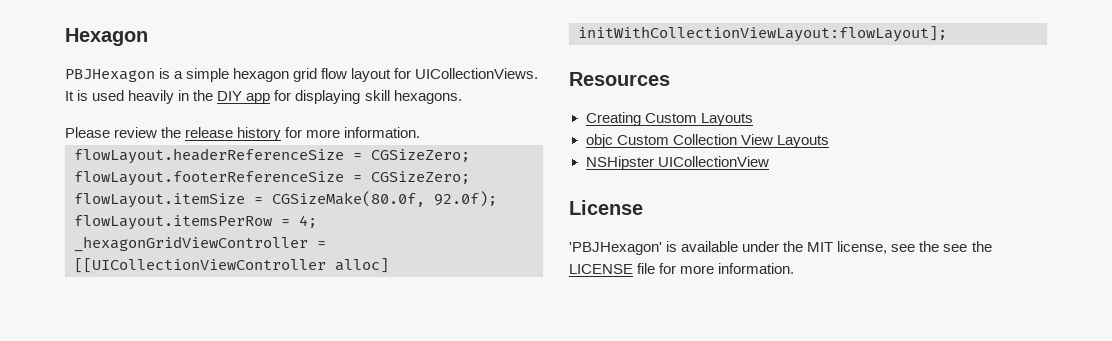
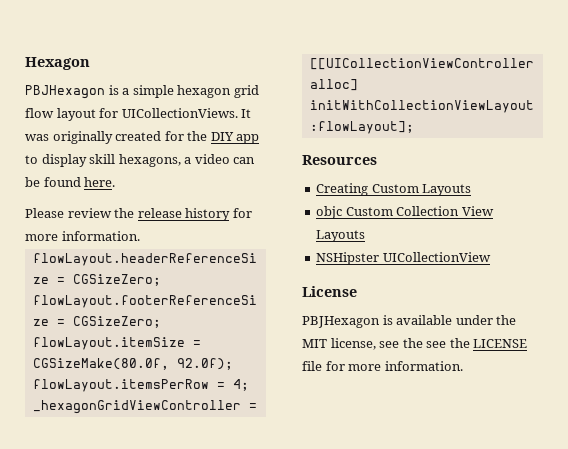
- It is used heavily in the DIY app for displaying skill hexagons.
+ It was originally created for the DIY app to display skill hexagons, a video can be found here.
- 'PBJHexagon' is available under the MIT license, see the see the LICENSE file for more information.
+ PBJHexagon is available under the MIT license, see the see the LICENSE file for more information.

